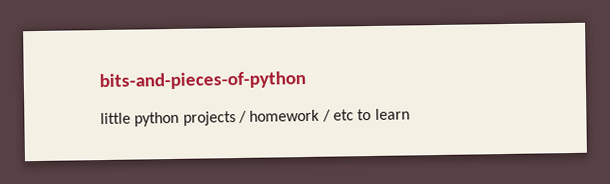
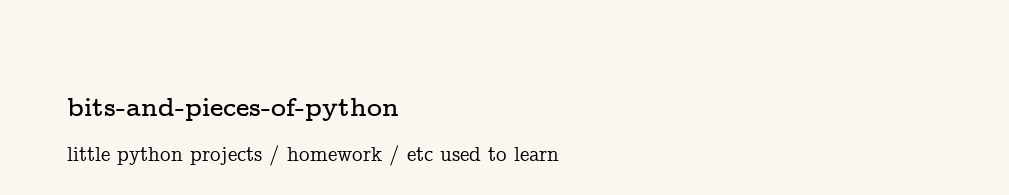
- little python projects / homework / etc to learn
+ little python projects / homework / etc used to learn

